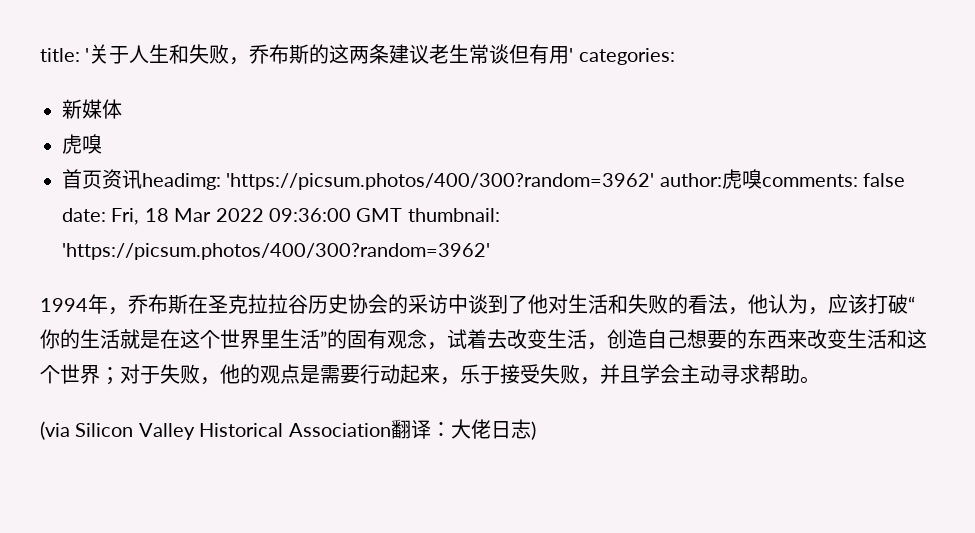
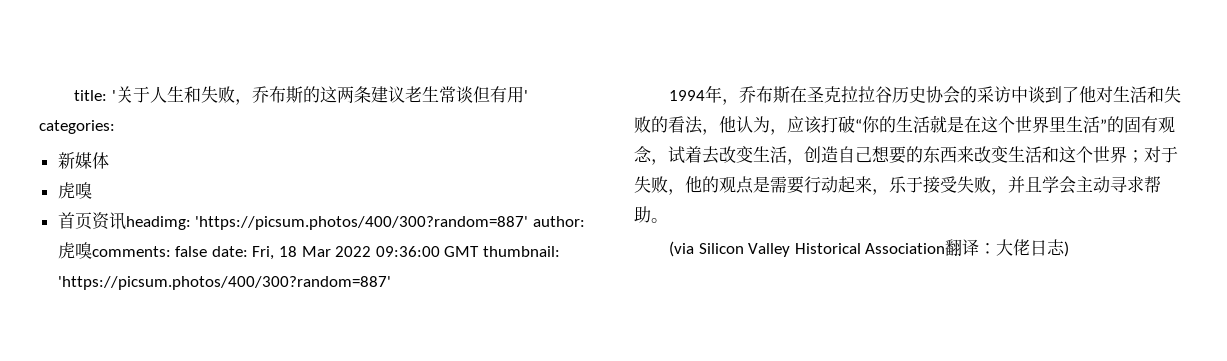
- 首页资讯headimg: 'https://picsum.photos/400/300?random=3962' author:虎嗅comments: false date: Fri, 18 Mar 2022 09:36:00 GMT thumbnail: 'https://picsum.photos/400/300?random=3962'
+ 首页资讯headimg: 'https://picsum.photos/400/300?random=887' author:虎嗅comments: false date: Fri, 18 Mar 2022 09:36:00 GMT thumbnail: 'https://picsum.photos/400/300?random=887'

